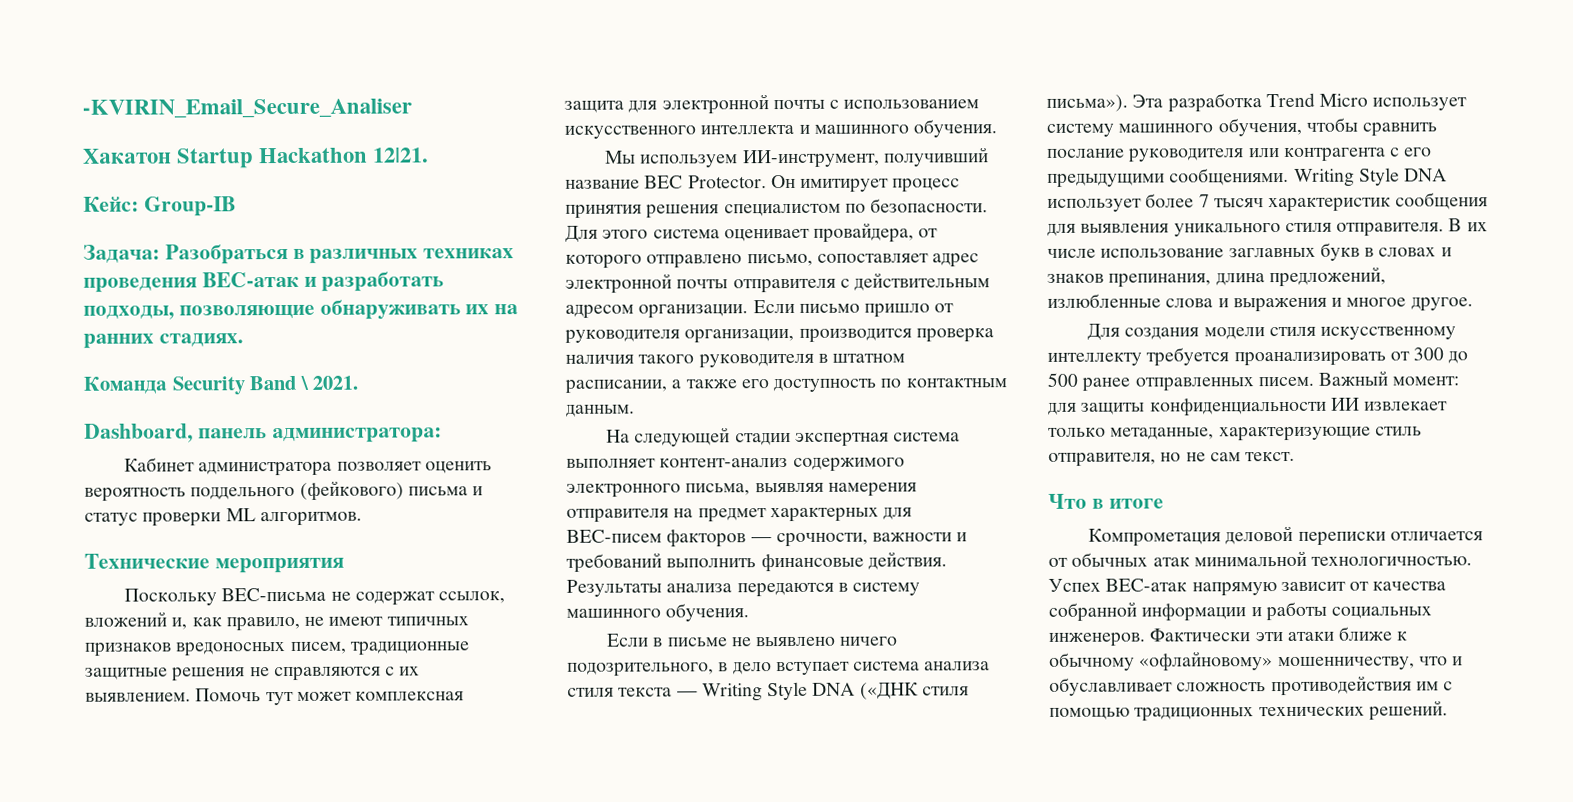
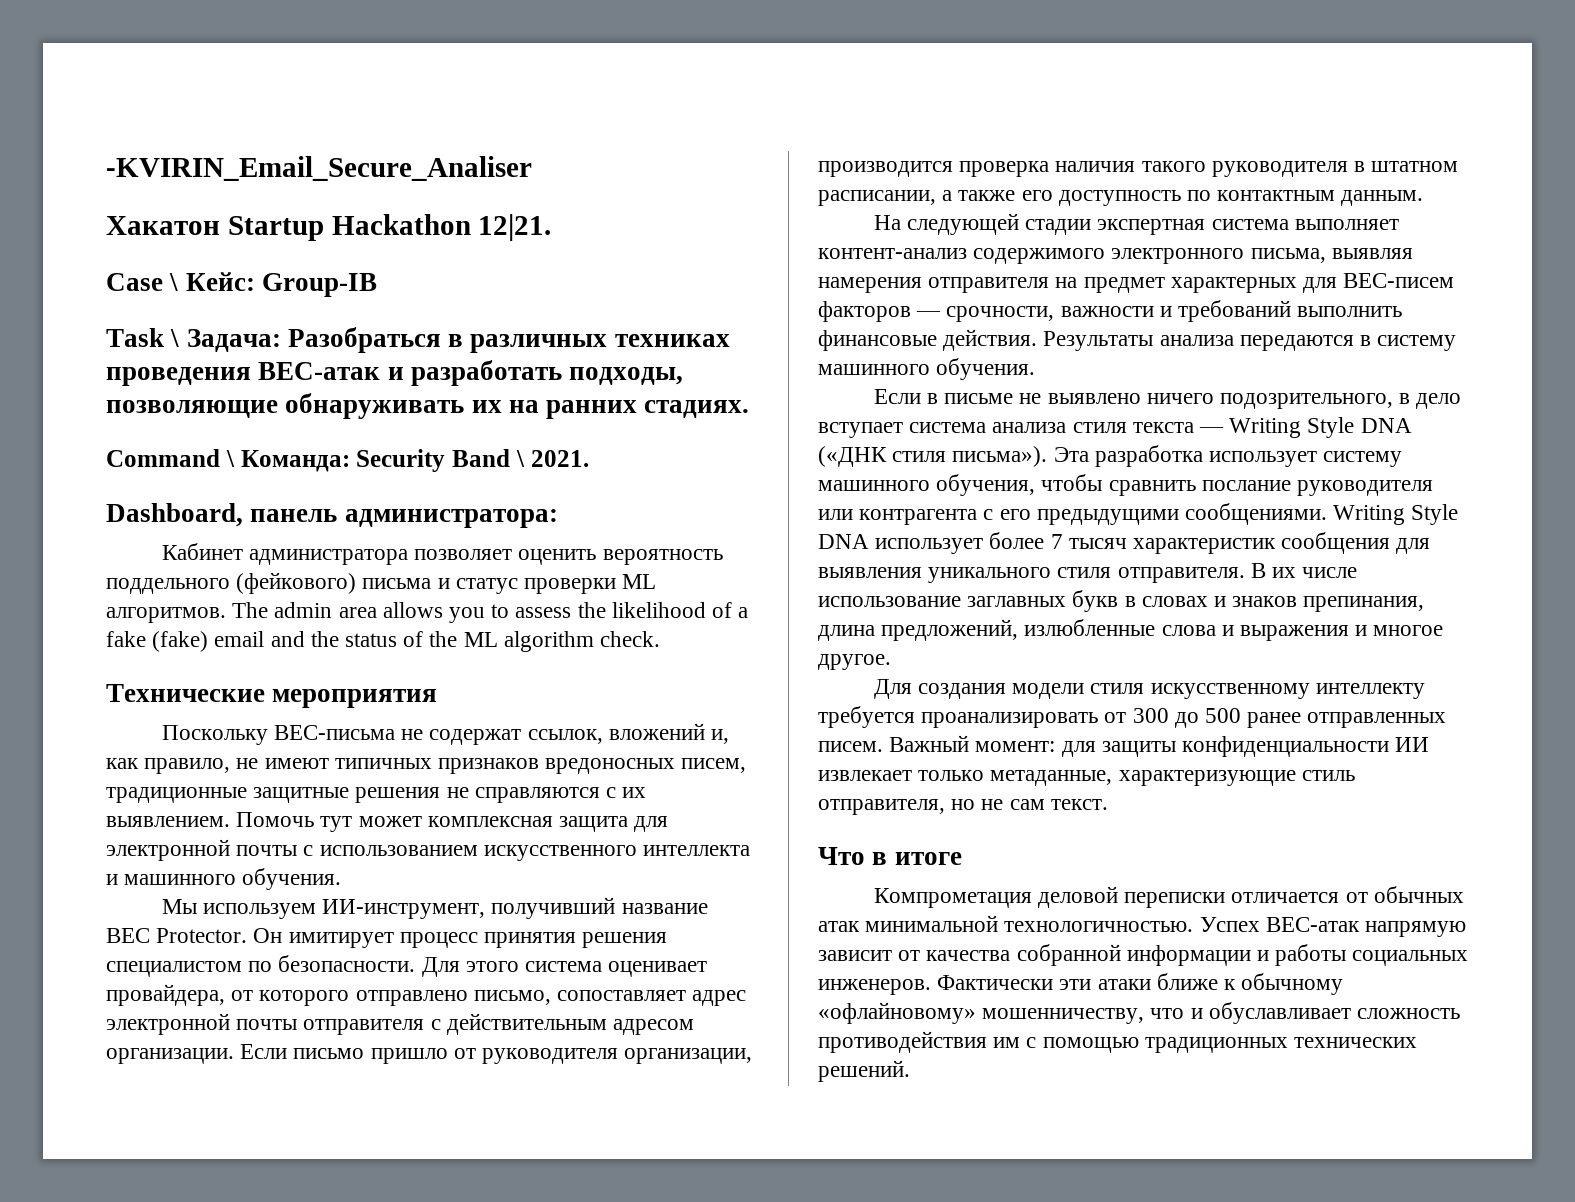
- Кейс: Group-IB
+ Case \ Кейс: Group-IB
- Задача: Разобраться в различных техниках проведения BEC-атак и разработать подходы, позволяющие обнаруживать их на ранних стадиях.
+ Task \ Задача: Разобраться в различных техниках проведения BEC-атак и разработать подходы, позволяющие обнаруживать их на ранних стадиях.
- Команда Security Band \ 2021.
+ Command \ Команда: Security Band \ 2021.
+ The admin area allows you to assess the likelihood of a fake (fake) email and the status of the ML algorithm check.
- Эта разработка Trend Micro использует систему машинного обучения, чтобы сравнить послание руководителя или контрагента с его предыдущими сообщениями.
+ Эта разработка использует систему машинного обучения, чтобы сравнить послание руководителя или контрагента с его предыдущими сообщениями.

